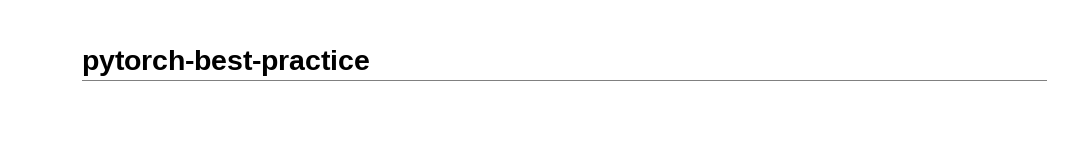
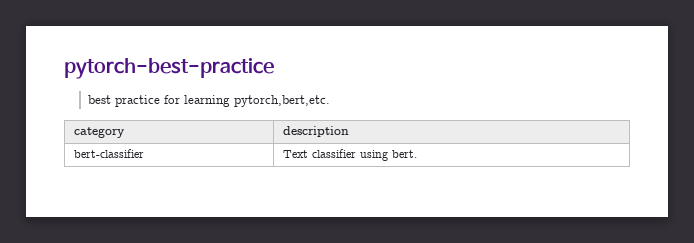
+ best practice for learning pytorch,bert,etc.
+ category | description
+ bert-classifier | Text classifier using bert.

